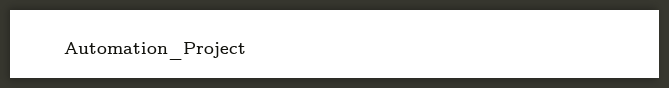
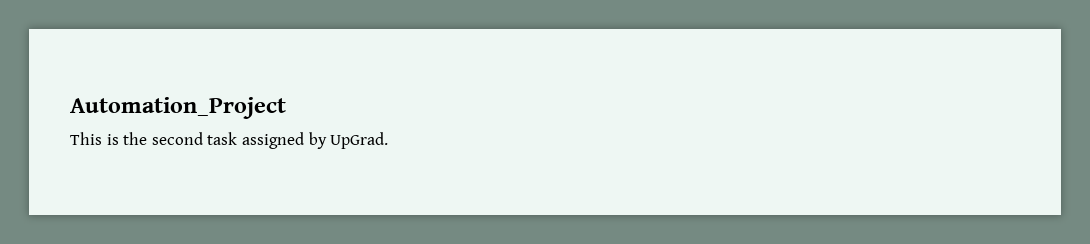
+ This is the second task assigned by UpGrad.

